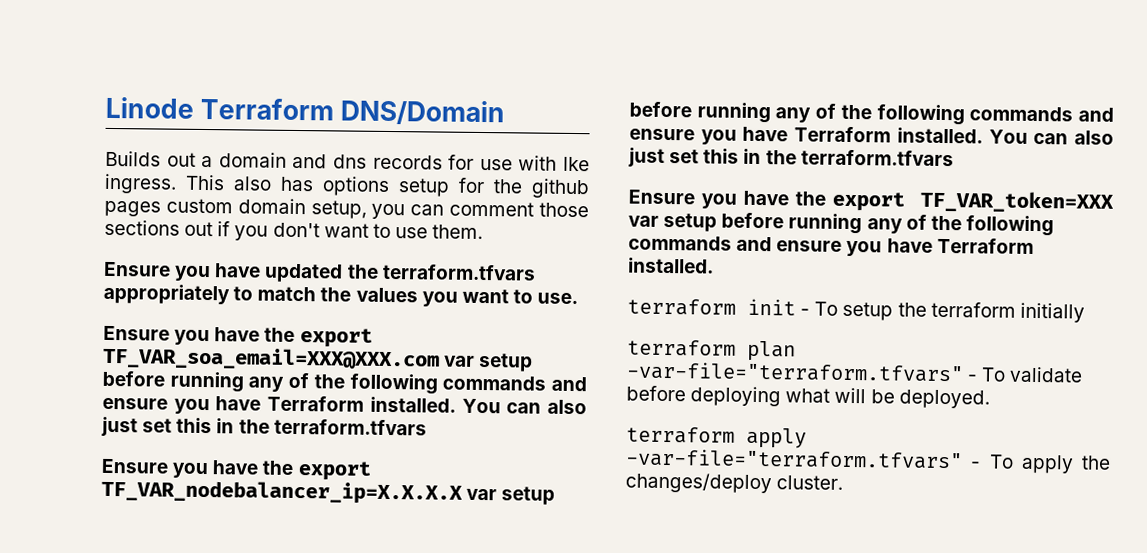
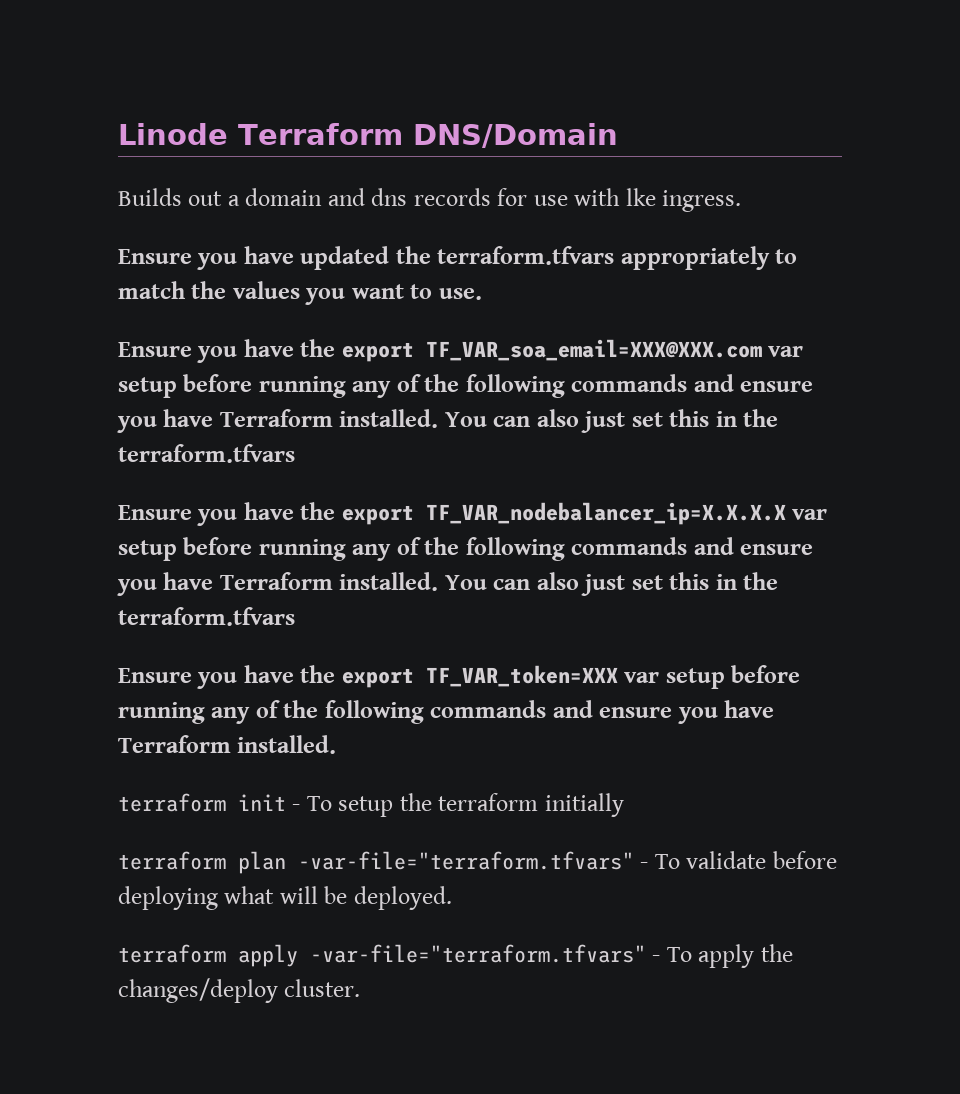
- This also has options setup for the github pages custom domain setup, you can comment those sections out if you don't want to use them.

